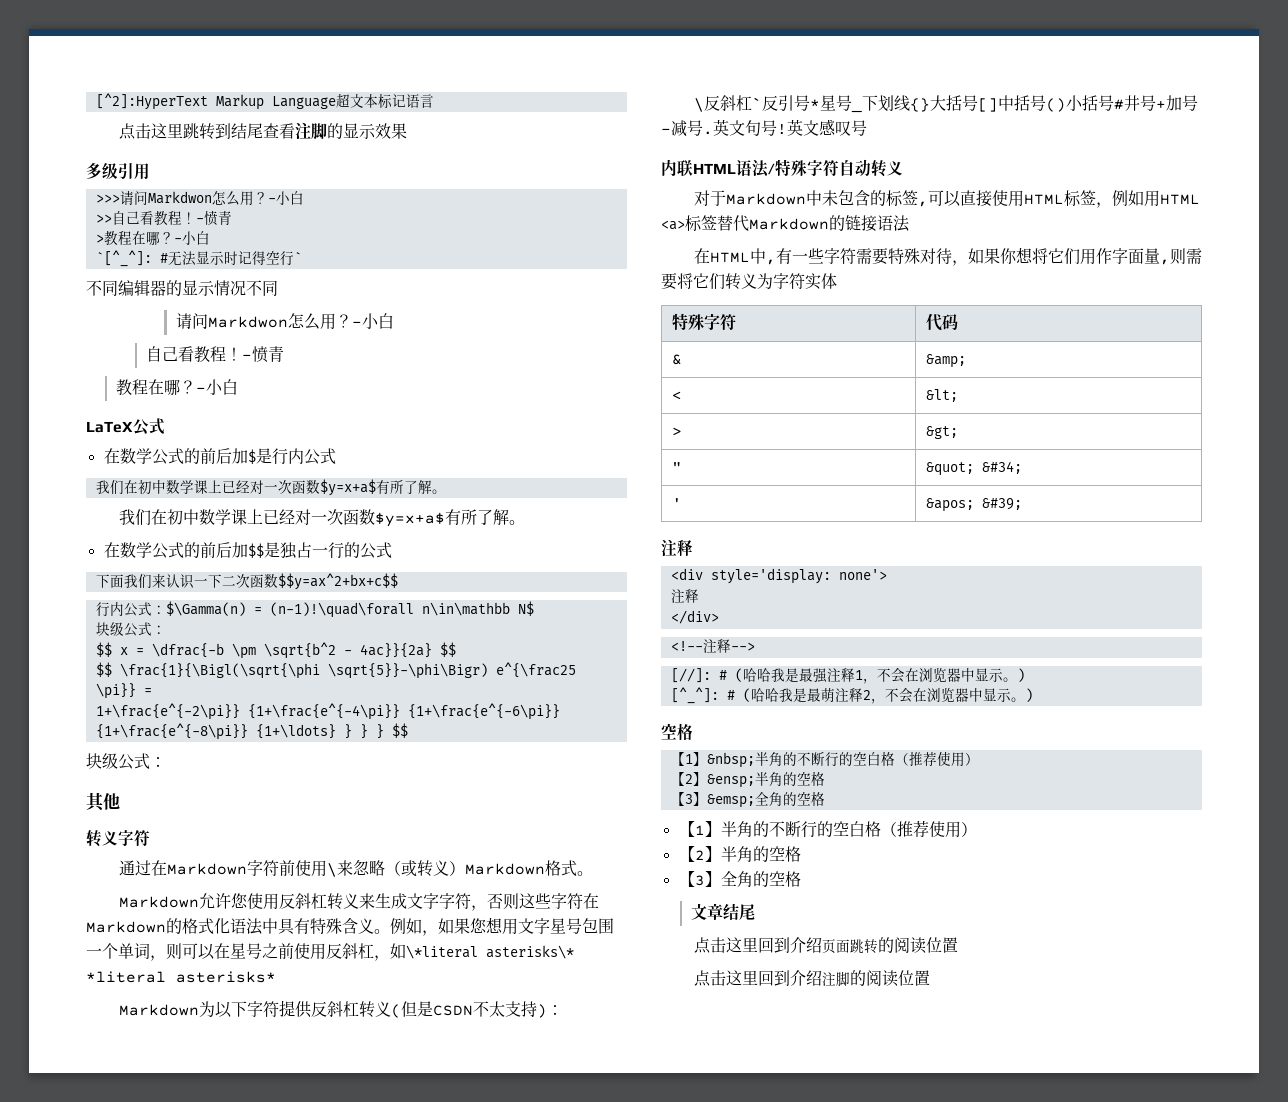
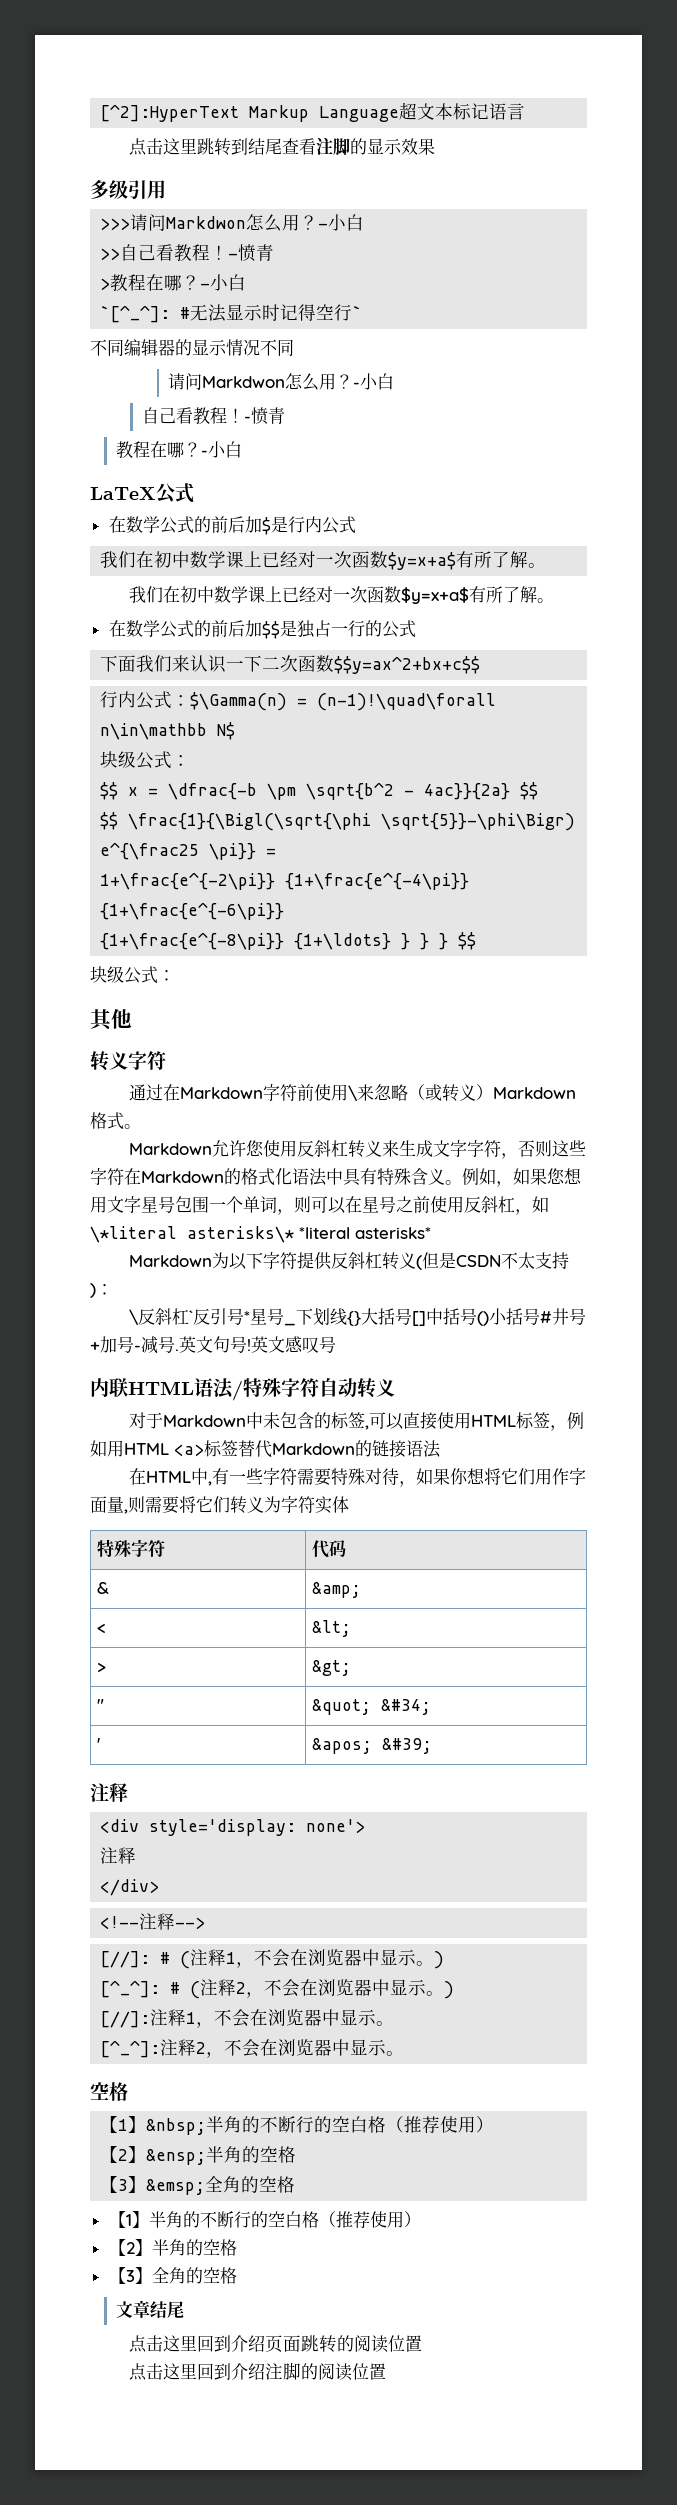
- [//]: # (哈哈我是最强注释1，不会在浏览器中显示。)
+ [//]: # (注释1，不会在浏览器中显示。)
- [^_^]: # (哈哈我是最萌注释2，不会在浏览器中显示。)
+ [^_^]: # (注释2，不会在浏览器中显示。)
+ [//]:注释1，不会在浏览器中显示。
+ [^_^]:注释2，不会在浏览器中显示。

